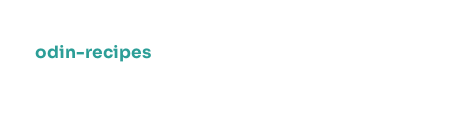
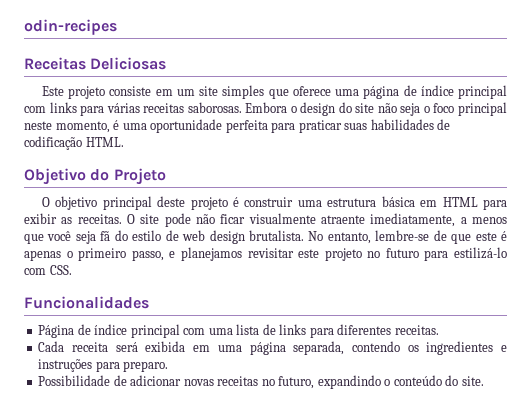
+ Receitas Deliciosas
+ Este projeto consiste em um site simples que oferece uma página de índice principal com links para várias receitas saborosas. Embora o design do site não seja o foco principal neste momento, é uma oportunidade perfeita para praticar suas habilidades de codificação HTML.
+ Objetivo do Projeto
+ O objetivo principal deste projeto é construir uma estrutura básica em HTML para exibir as receitas. O site pode não ficar visualmente atraente imediatamente, a menos que você seja fã do estilo de web design brutalista. No entanto, lembre-se de que este é apenas o primeiro passo, e planejamos revisitar este projeto no futuro para estilizá-lo com CSS.
+ Funcionalidades
+ Página de índice principal com uma lista de links para diferentes receitas.
+ Cada receita será exibida em uma página separada, contendo os ingredientes e instruções para preparo.
+ Possibilidade de adicionar novas receitas no futuro, expandindo o conteúdo do site.

